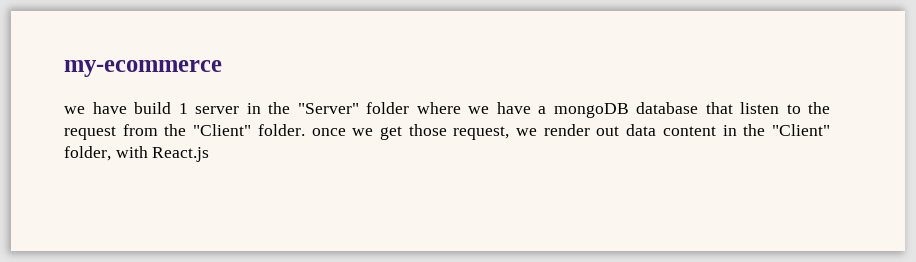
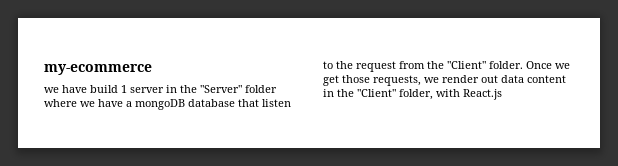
- we have build 1 server in the "Server" folder where we have a mongoDB database that listen to the request from the "Client" folder. once we get those request, we render out data content in the "Client" folder, with React.js
+ we have build 1 server in the "Server" folder where we have a mongoDB database that listen to the request from the "Client" folder. Once we get those requests, we render out data content in the "Client" folder, with React.js

